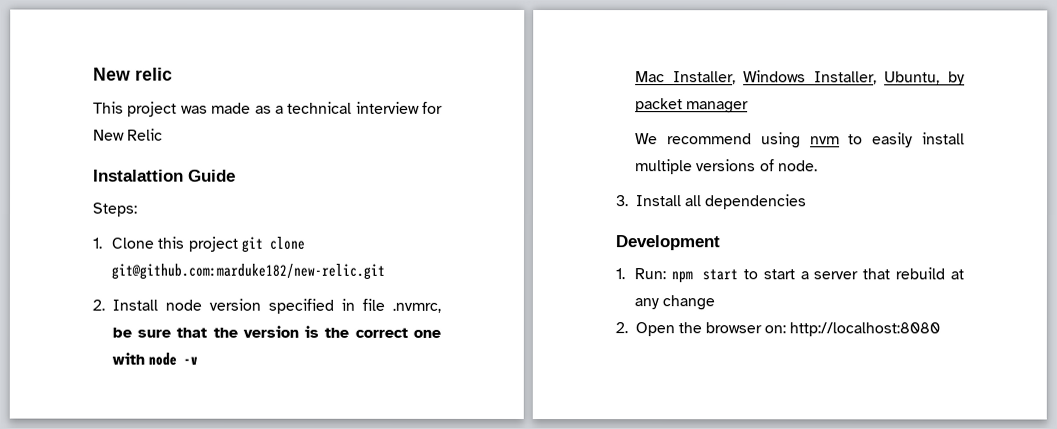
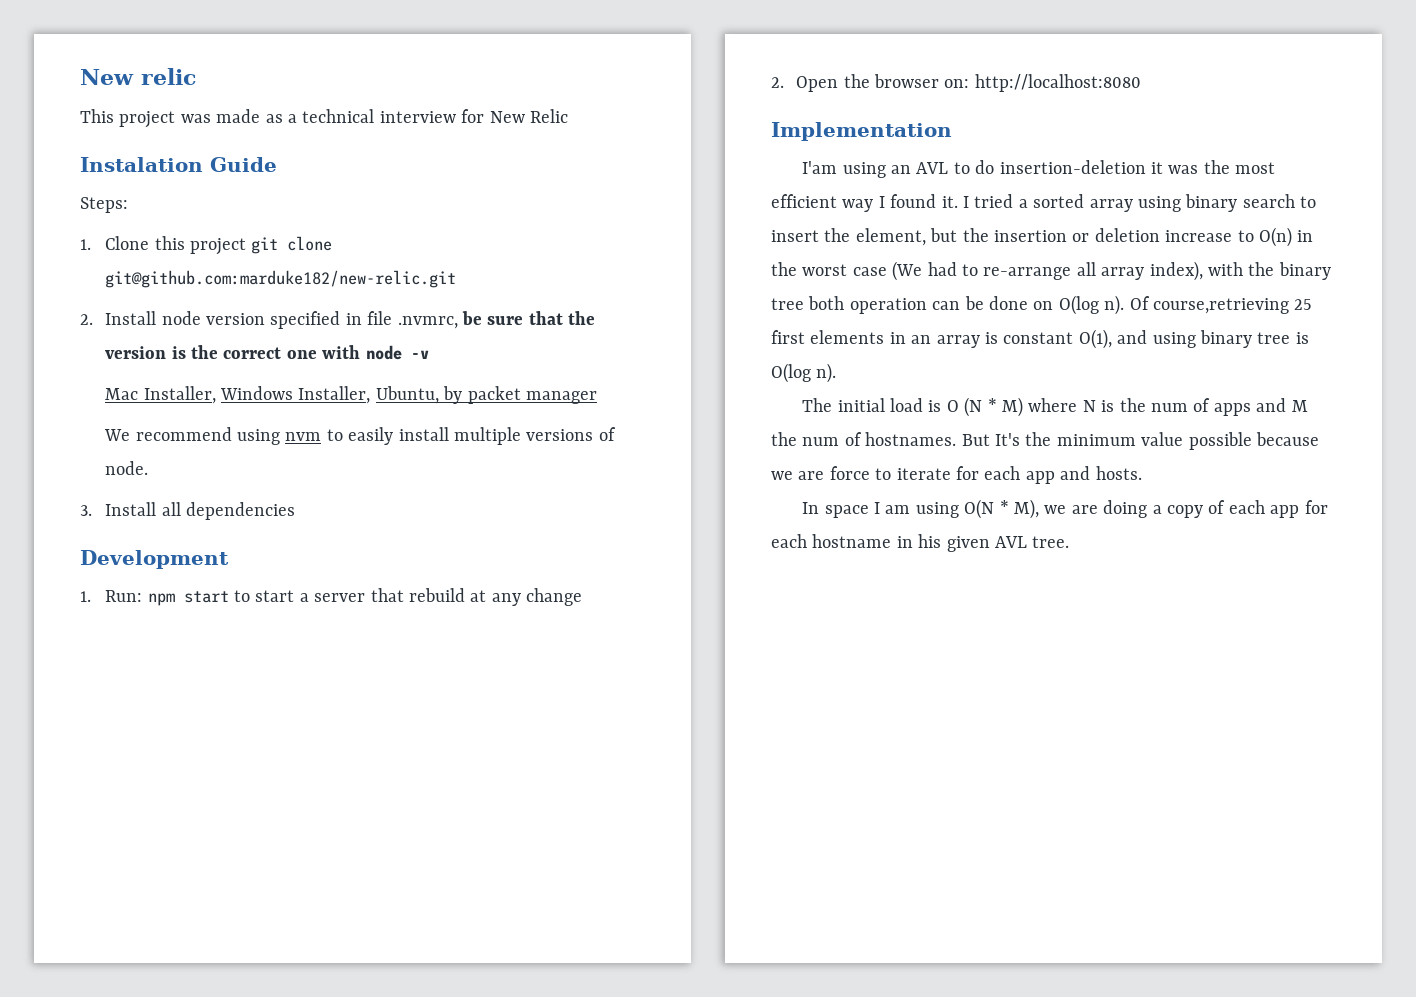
- Instalattion Guide
+ Instalation Guide
+ Implementation
+ I'am using an AVL to do insertion-deletion it was the most efficient way I found it. I tried a sorted array using binary search to insert the element, but the insertion or deletion increase to O(n) in the worst case (We had to re-arrange all array index), with the binary tree both operation can be done on O(log n). Of course,retrieving 25 first elements in an array is constant O(1), and using binary tree is O(log n).
+ The initial load is O (N * M) where N is the num of apps and M the num of hostnames. But It's the minimum value possible because we are force to iterate for each app and hosts.
+ In space I am using O(N * M), we are doing a copy of each app for each hostname in his given AVL tree.

